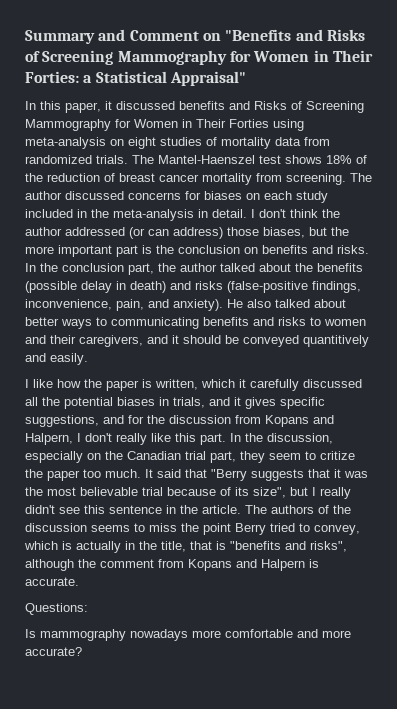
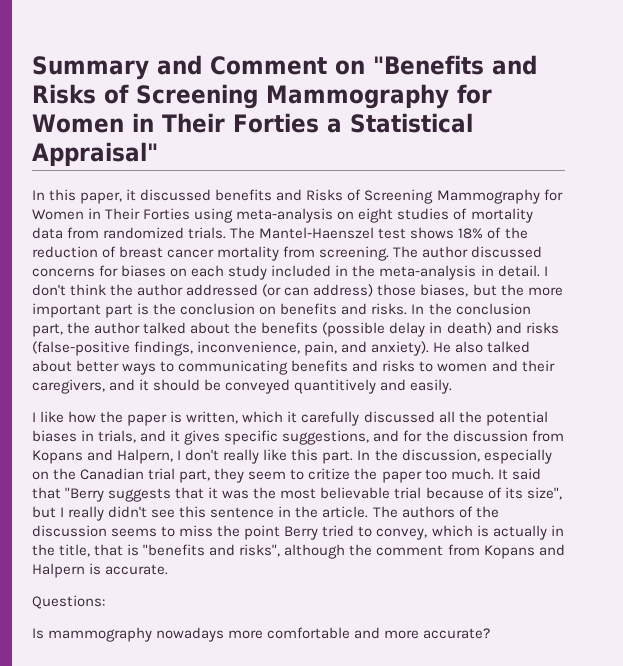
- Summary and Comment on "Benefits and Risks of Screening Mammography for Women in Their Forties: a Statistical Appraisal"
+ Summary and Comment on "Benefits and Risks of Screening Mammography for Women in Their Forties a Statistical Appraisal"

